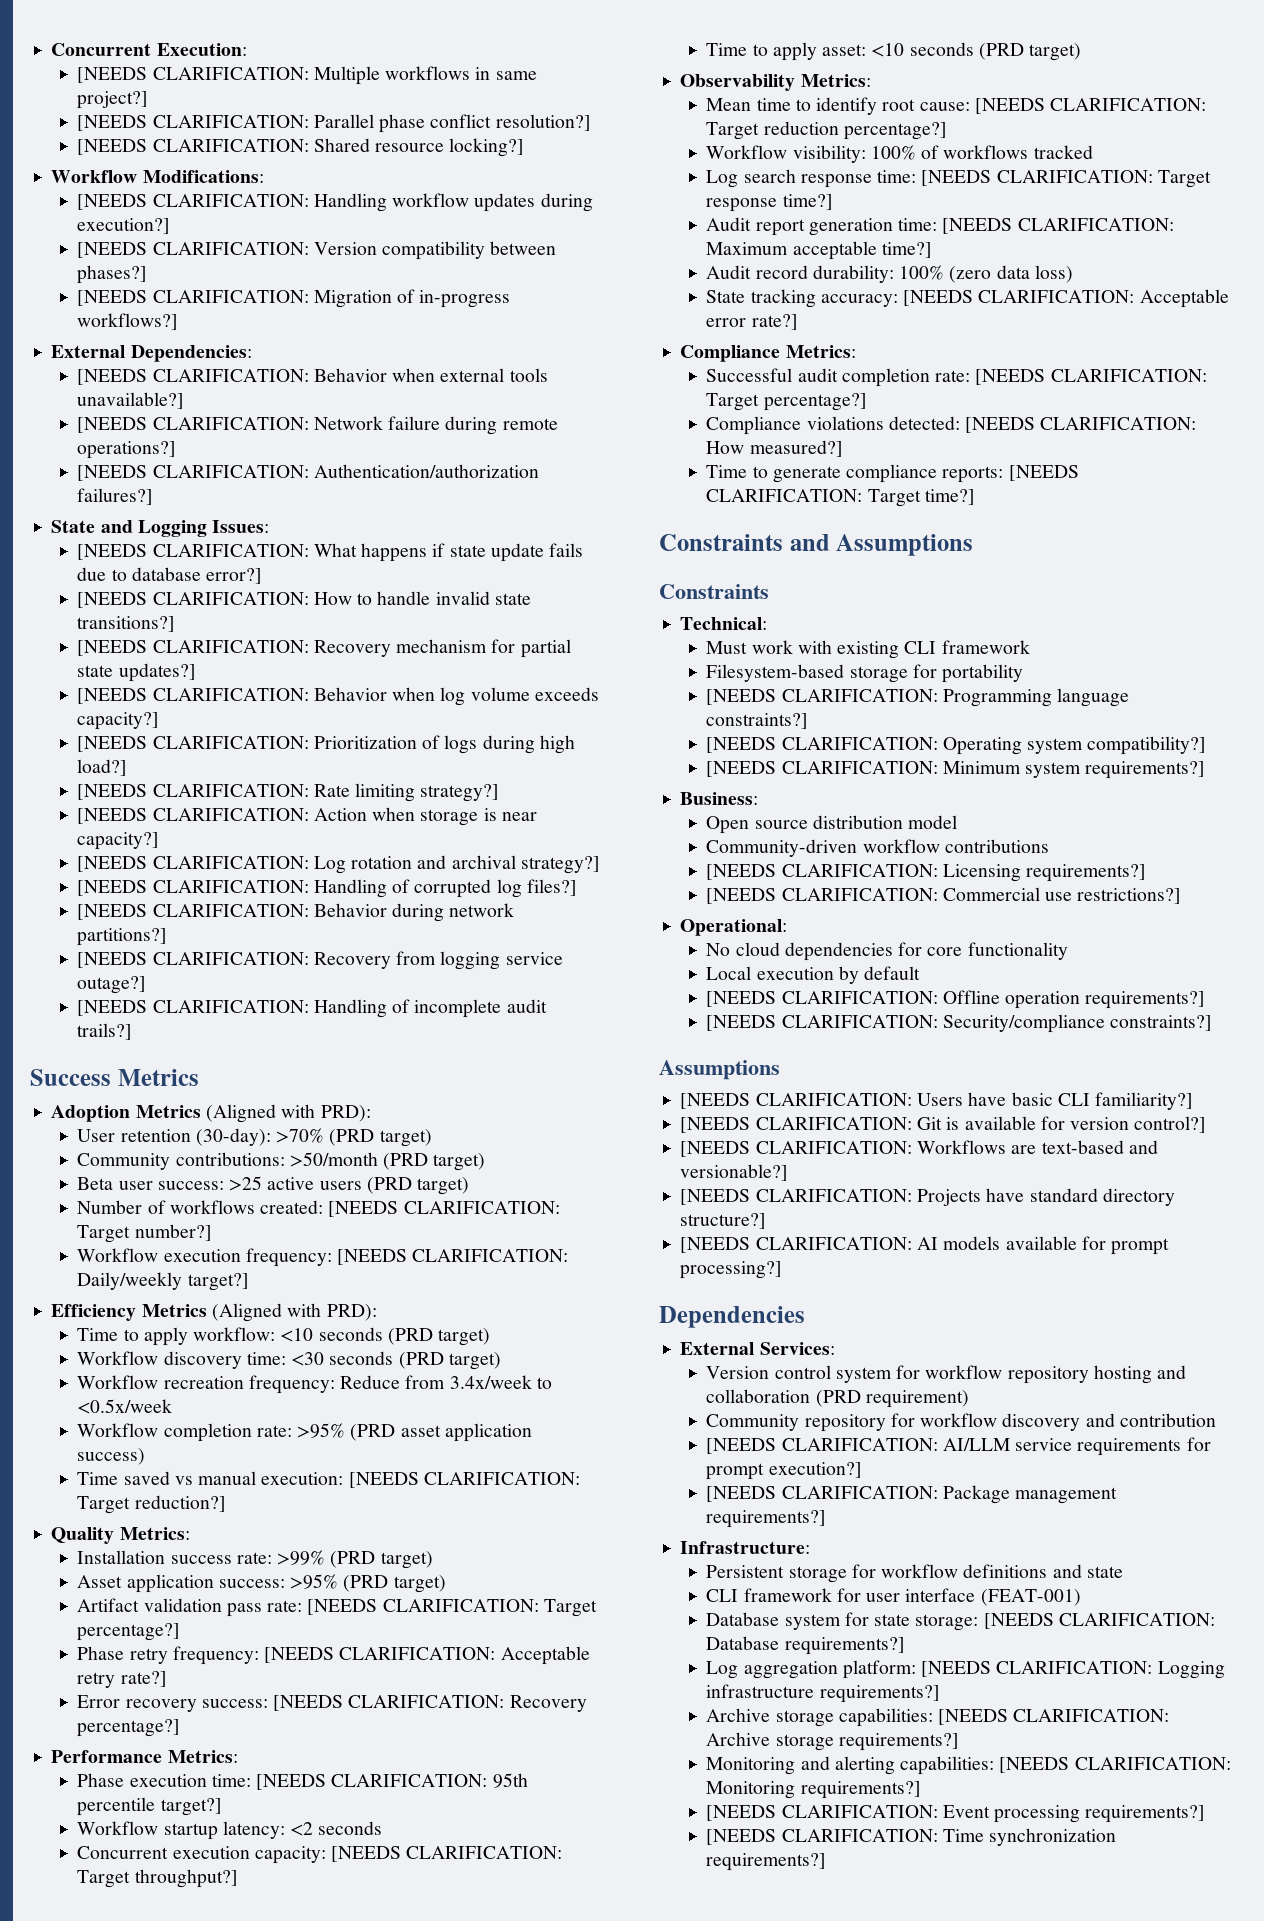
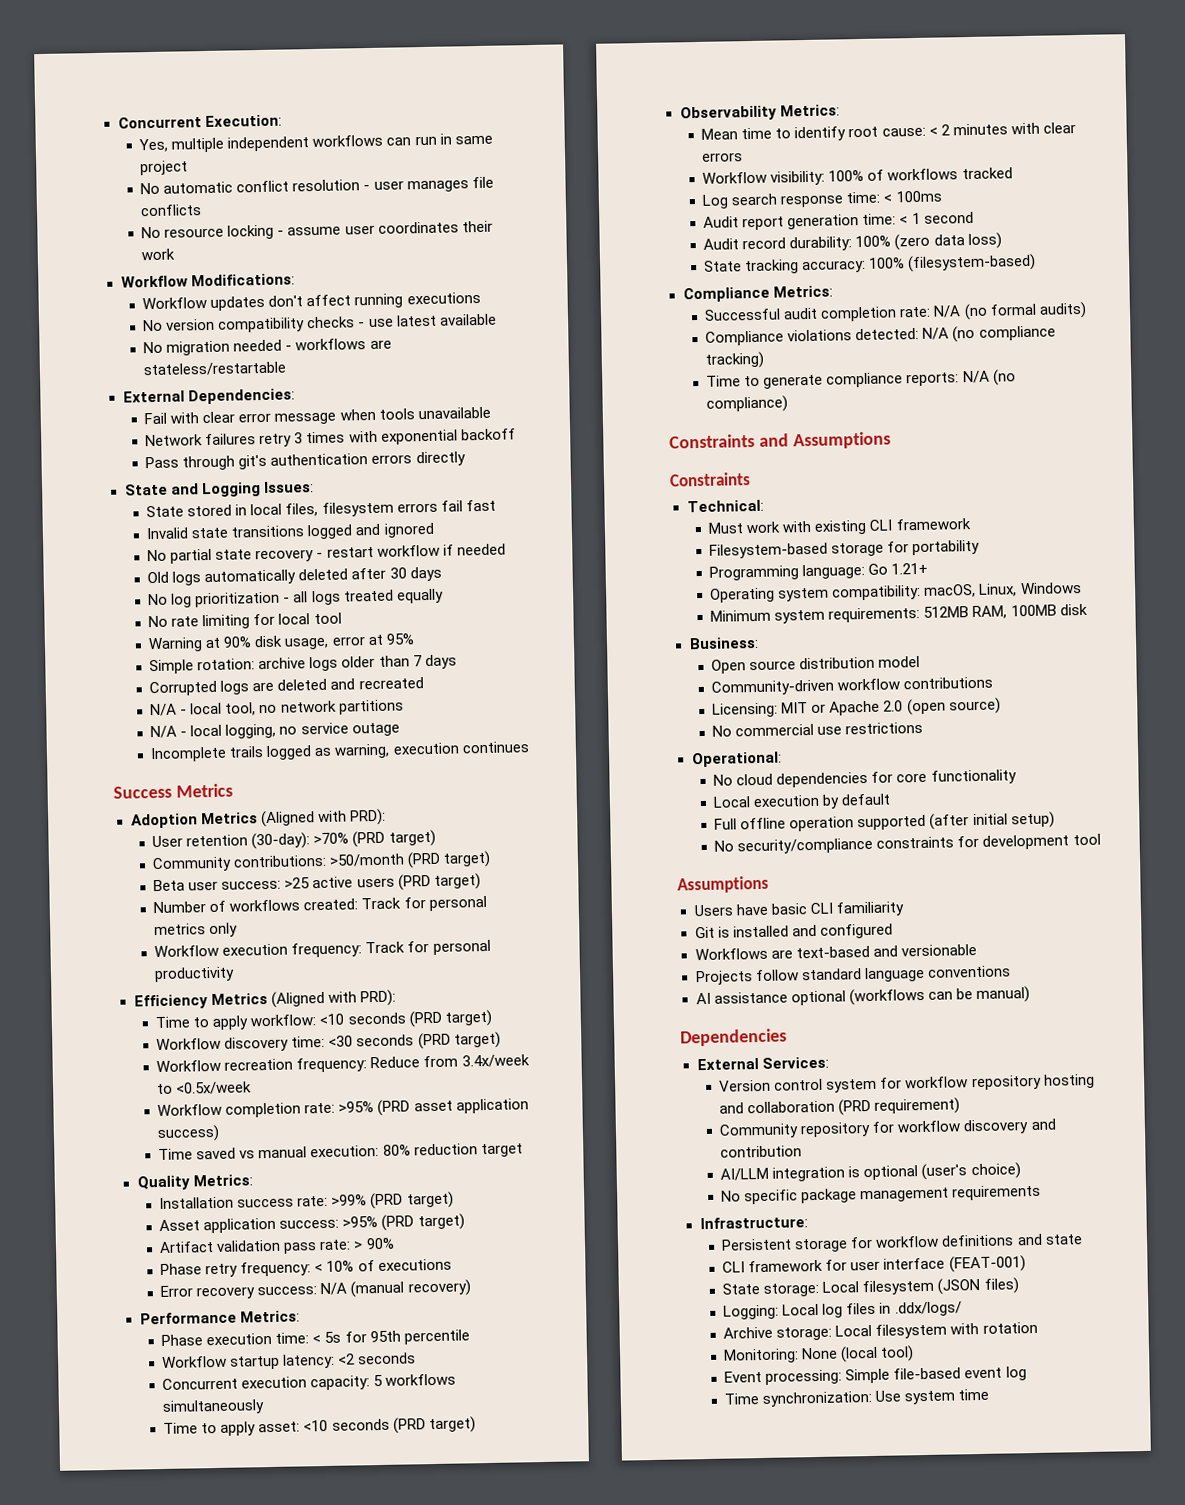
- [NEEDS CLARIFICATION: Multiple workflows in same project?]
- [NEEDS CLARIFICATION: Parallel phase conflict resolution?]
- [NEEDS CLARIFICATION: Shared resource locking?]
+ Yes, multiple independent workflows can run in same project
+ No automatic conflict resolution - user manages file conflicts
+ No resource locking - assume user coordinates their work
  Workflow Modifications:
- [NEEDS CLARIFICATION: Handling workflow updates during execution?]
- [NEEDS CLARIFICATION: Version compatibility between phases?]
- [NEEDS CLARIFICATION: Migration of in-progress workflows?]
+ Workflow updates don't affect running executions
+ No version compatibility checks - use latest available
+ No migration needed - workflows are stateless/restartable
  External Dependencies:
- [NEEDS CLARIFICATION: Behavior when external tools unavailable?]
- [NEEDS CLARIFICATION: Network failure during remote operations?]
- [NEEDS CLARIFICATION: Authentication/authorization failures?]
+ Fail with clear error message when tools unavailable
+ Network failures retry 3 times with exponential backoff
+ Pass through git's authentication errors directly
  State and Logging Issues:
- [NEEDS CLARIFICATION: What happens if state update fails due to database error?]
- [NEEDS CLARIFICATION: How to handle invalid state transitions?]
- [NEEDS CLARIFICATION: Recovery mechanism for partial state updates?]
- [NEEDS CLARIFICATION: Behavior when log volume exceeds capacity?]
- [NEEDS CLARIFICATION: Prioritization of logs during high load?]
- [NEEDS CLARIFICATION: Rate limiting strategy?]
- [NEEDS CLARIFICATION: Action when storage is near capacity?]
- [NEEDS CLARIFICATION: Log rotation and archival strategy?]
- [NEEDS CLARIFICATION: Handling of corrupted log files?]
- [NEEDS CLARIFICATION: Behavior during network partitions?]
- [NEEDS CLARIFICATION: Recovery from logging service outage?]
- [NEEDS CLARIFICATION: Handling of incomplete audit trails?]
+ State stored in local files, filesystem errors fail fast
+ Invalid state transitions logged and ignored
+ No partial state recovery - restart workflow if needed
+ Old logs automatically deleted after 30 days
+ No log prioritization - all logs treated equally
+ No rate limiting for local tool
+ Warning at 90% disk usage, error at 95%
+ Simple rotation: archive logs older than 7 days
+ Corrupted logs are deleted and recreated
+ N/A - local tool, no network partitions
+ N/A - local logging, no service outage
+ Incomplete trails logged as warning, execution continues
- Number of workflows created: [NEEDS CLARIFICATION: Target number?]
+ Number of workflows created: Track for personal metrics only
- Workflow execution frequency: [NEEDS CLARIFICATION: Daily/weekly target?]
+ Workflow execution frequency: Track for personal productivity
- Time saved vs manual execution: [NEEDS CLARIFICATION: Target reduction?]
+ Time saved vs manual execution: 80% reduction target
- Artifact validation pass rate: [NEEDS CLARIFICATION: Target percentage?]
+ Artifact validation pass rate: > 90%
- Phase retry frequency: [NEEDS CLARIFICATION: Acceptable retry rate?]
+ Phase retry frequency: < 10% of executions
- Error recovery success: [NEEDS CLARIFICATION: Recovery percentage?]
+ Error recovery success: N/A (manual recovery)
- Phase execution time: [NEEDS CLARIFICATION: 95th percentile target?]
+ Phase execution time: < 5s for 95th percentile
- Concurrent execution capacity: [NEEDS CLARIFICATION: Target throughput?]
+ Concurrent execution capacity: 5 workflows simultaneously
- Mean time to identify root cause: [NEEDS CLARIFICATION: Target reduction percentage?]
+ Mean time to identify root cause: < 2 minutes with clear errors
- Log search response time: [NEEDS CLARIFICATION: Target response time?]
+ Log search response time: < 100ms
- Audit report generation time: [NEEDS CLARIFICATION: Maximum acceptable time?]
+ Audit report generation time: < 1 second
- State tracking accuracy: [NEEDS CLARIFICATION: Acceptable error rate?]
+ State tracking accuracy: 100% (filesystem-based)
- Successful audit completion rate: [NEEDS CLARIFICATION: Target percentage?]
+ Successful audit completion rate: N/A (no formal audits)
- Compliance violations detected: [NEEDS CLARIFICATION: How measured?]
+ Compliance violations detected: N/A (no compliance tracking)
- Time to generate compliance reports: [NEEDS CLARIFICATION: Target time?]
+ Time to generate compliance reports: N/A (no compliance)
- [NEEDS CLARIFICATION: Programming language constraints?]
- [NEEDS CLARIFICATION: Operating system compatibility?]
- [NEEDS CLARIFICATION: Minimum system requirements?]
+ Programming language: Go 1.21+
+ Operating system compatibility: macOS, Linux, Windows
+ Minimum system requirements: 512MB RAM, 100MB disk
- [NEEDS CLARIFICATION: Licensing requirements?]
- [NEEDS CLARIFICATION: Commercial use restrictions?]
+ Licensing: MIT or Apache 2.0 (open source)
+ No commercial use restrictions
- [NEEDS CLARIFICATION: Offline operation requirements?]
- [NEEDS CLARIFICATION: Security/compliance constraints?]
+ Full offline operation supported (after initial setup)
+ No security/compliance constraints for development tool
  Assumptions
- [NEEDS CLARIFICATION: Users have basic CLI familiarity?]
- [NEEDS CLARIFICATION: Git is available for version control?]
- [NEEDS CLARIFICATION: Workflows are text-based and versionable?]
- [NEEDS CLARIFICATION: Projects have standard directory structure?]
- [NEEDS CLARIFICATION: AI models available for prompt processing?]
+ Users have basic CLI familiarity
+ Git is installed and configured
+ Workflows are text-based and versionable
+ Projects follow standard language conventions
+ AI assistance optional (workflows can be manual)
- [NEEDS CLARIFICATION: AI/LLM service requirements for prompt execution?]
- [NEEDS CLARIFICATION: Package management requirements?]
+ AI/LLM integration is optional (user's choice)
+ No specific package management requirements
- Database system for state storage: [NEEDS CLARIFICATION: Database requirements?]
- Log aggregation platform: [NEEDS CLARIFICATION: Logging infrastructure requirements?]
- Archive storage capabilities: [NEEDS CLARIFICATION: Archive storage requirements?]
- Monitoring and alerting capabilities: [NEEDS CLARIFICATION: Monitoring requirements?]
- [NEEDS CLARIFICATION: Event processing requirements?]
- [NEEDS CLARIFICATION: Time synchronization requirements?]
+ State storage: Local filesystem (JSON files)
+ Logging: Local log files in .ddx/logs/
+ Archive storage: Local filesystem with rotation
+ Monitoring: None (local tool)
+ Event processing: Simple file-based event log
+ Time synchronization: Use system time

